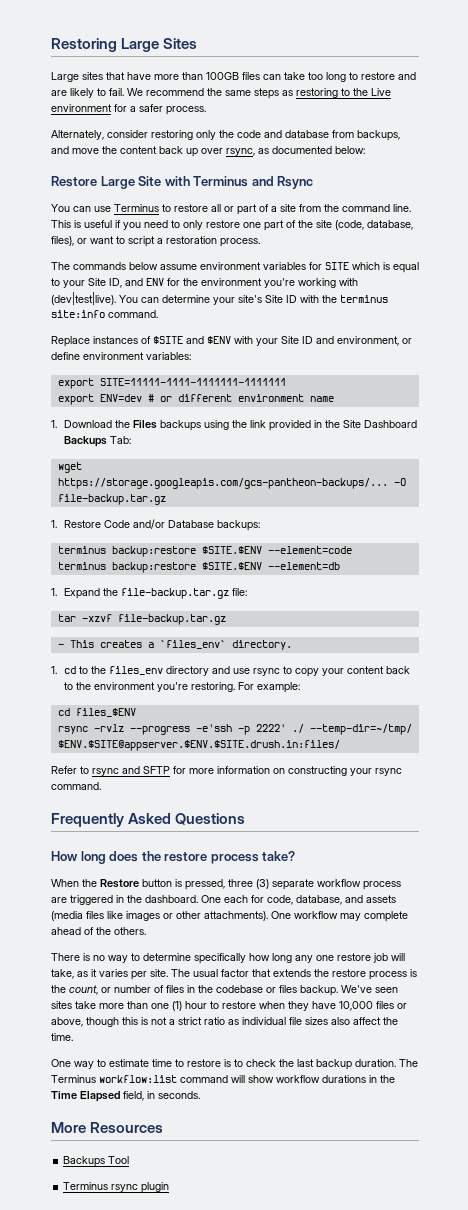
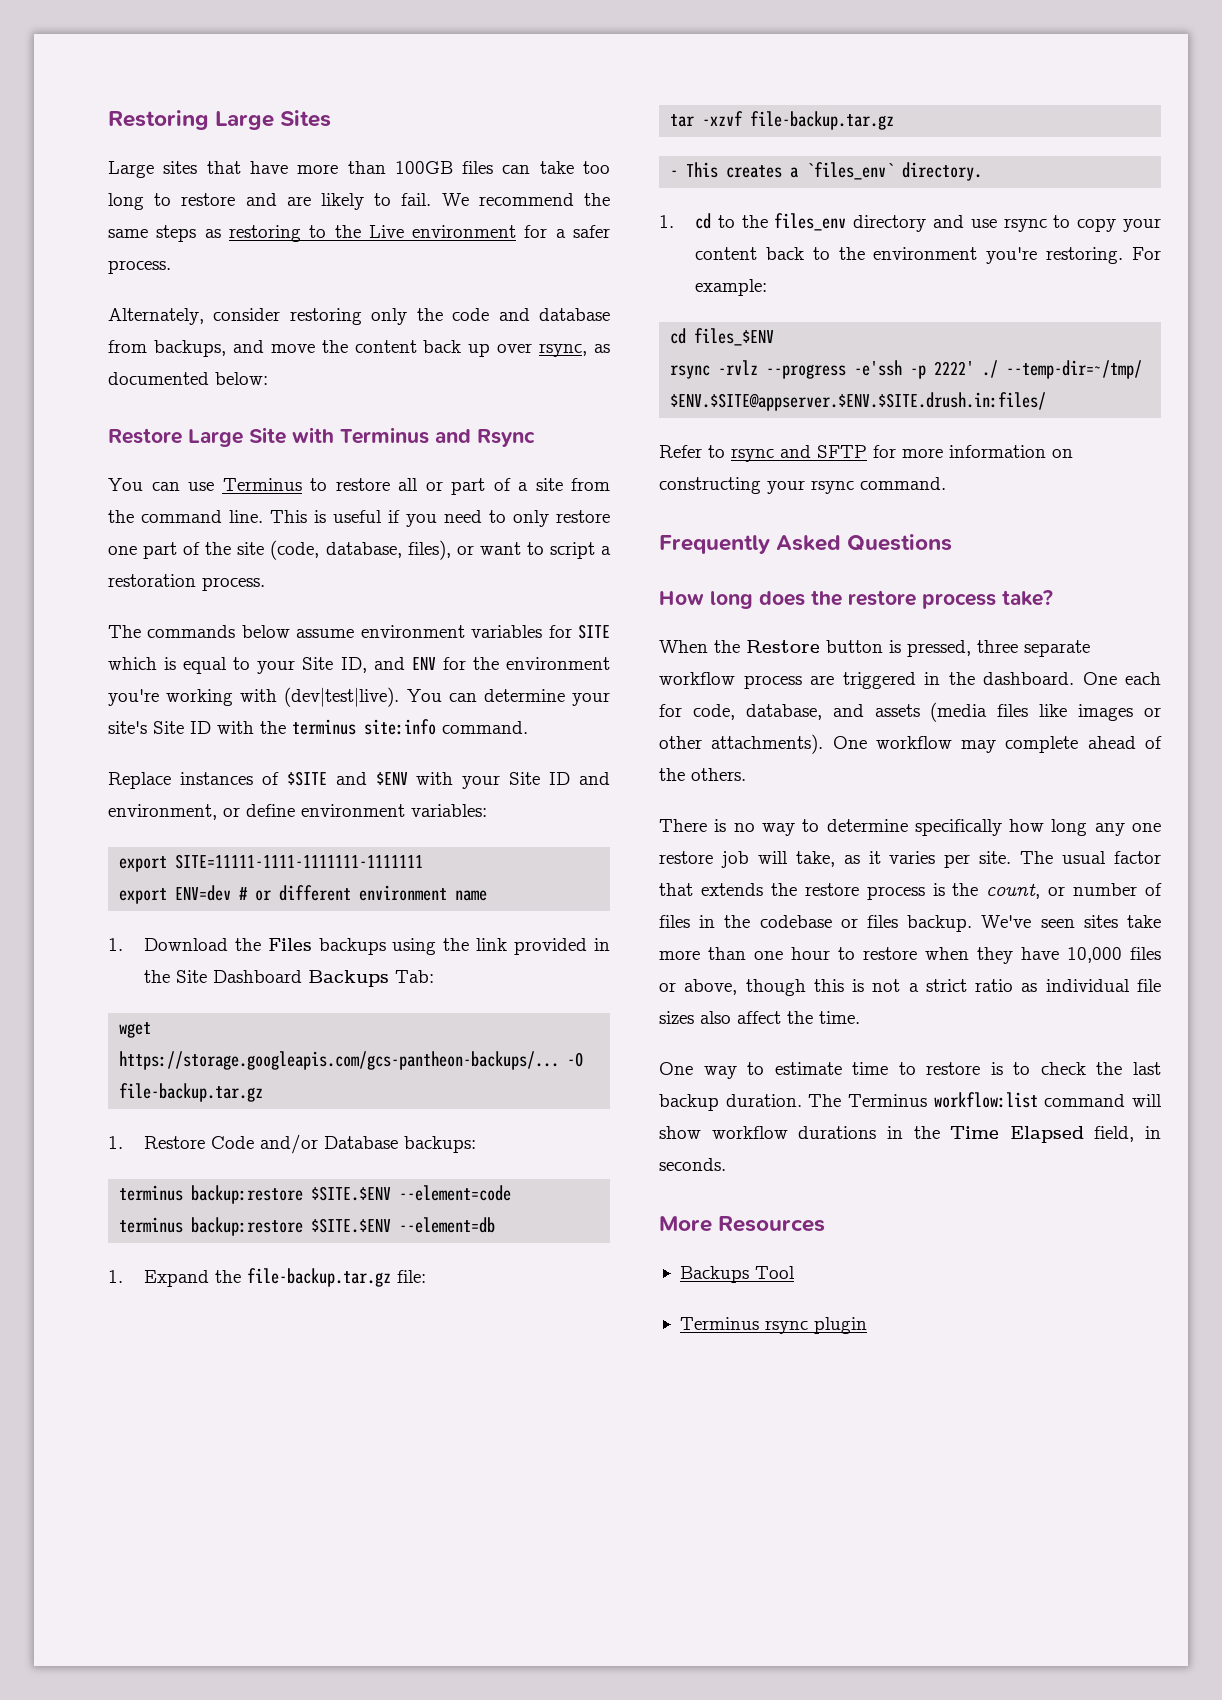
- When the Restore button is pressed, three (3) separate workflow process are triggered in the dashboard.
+ When the Restore button is pressed, three separate workflow process are triggered in the dashboard.
- We've seen sites take more than one (1) hour to restore when they have 10,000 files or above, though this is not a strict ratio as individual file sizes also affect the time.
+ We've seen sites take more than one hour to restore when they have 10,000 files or above, though this is not a strict ratio as individual file sizes also affect the time.

